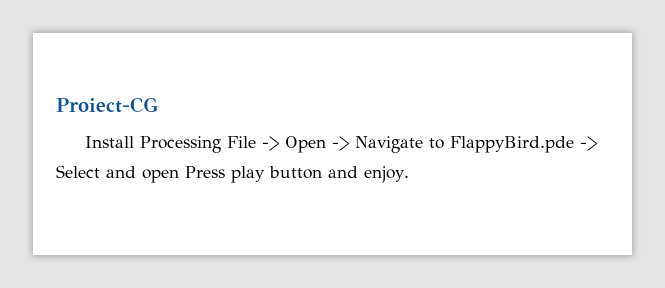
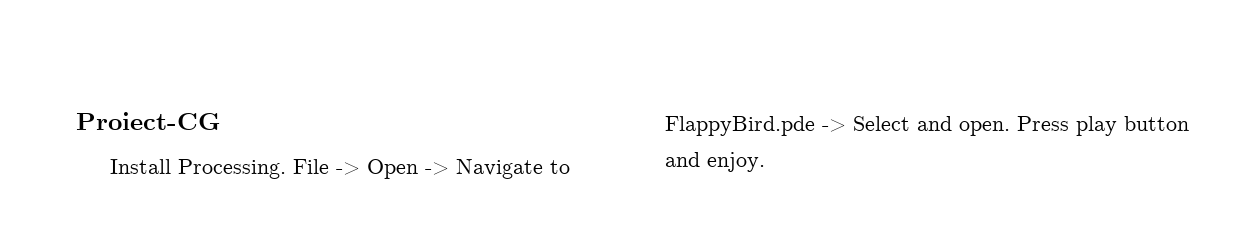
- Install Processing File -> Open -> Navigate to FlappyBird.pde -> Select and open Press play button and enjoy.
+ Install Processing. File -> Open -> Navigate to FlappyBird.pde -> Select and open. Press play button and enjoy.

